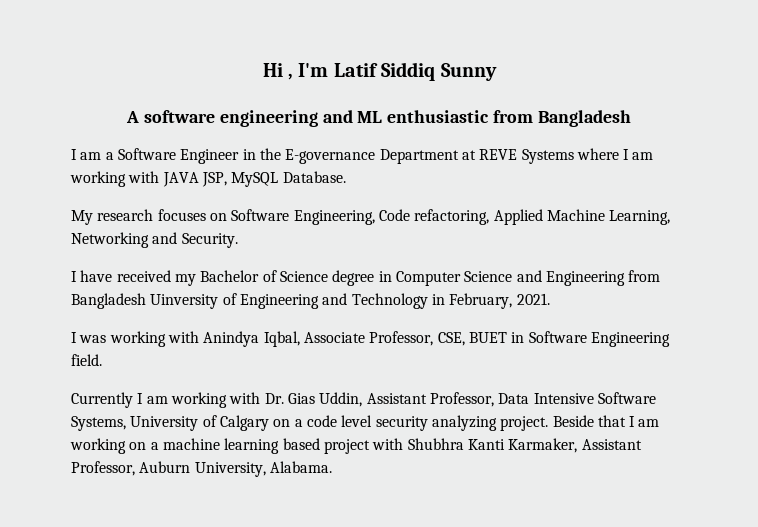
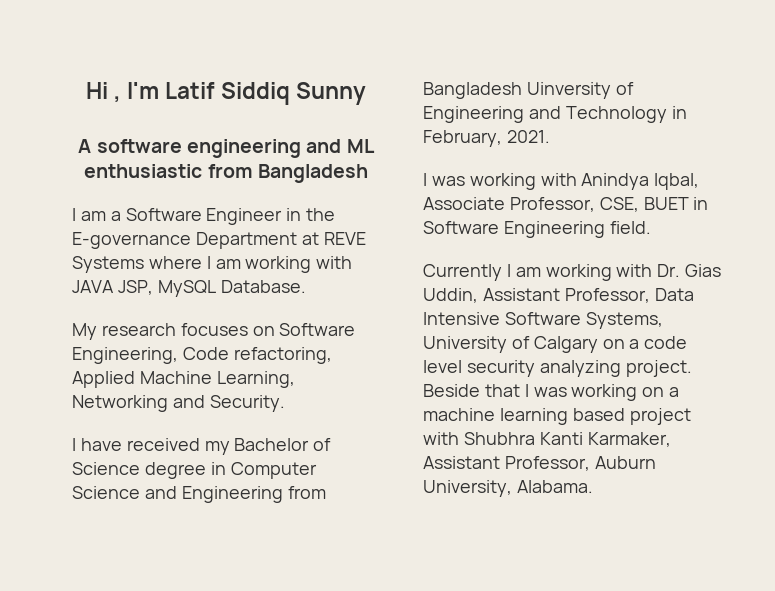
- Beside that I am working on a machine learning based project with Shubhra Kanti Karmaker, Assistant Professor, Auburn University, Alabama.
+ Beside that I was working on a machine learning based project with Shubhra Kanti Karmaker, Assistant Professor, Auburn University, Alabama.

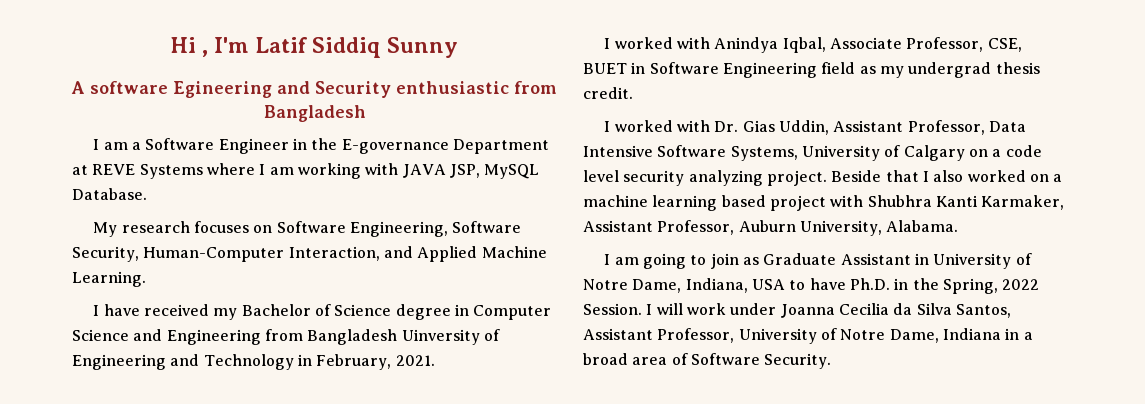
- A software engineering and ML enthusiastic from Bangladesh
+ A software Egineering and Security enthusiastic from Bangladesh
- My research focuses on Software Engineering, Code refactoring, Applied Machine Learning, Networking and Security.
+ My research focuses on Software Engineering, Software Security, Human-Computer Interaction, and Applied Machine Learning.
- I was working with Anindya Iqbal, Associate Professor, CSE, BUET in Software Engineering field.
- Currently I am working with Dr. Gias Uddin, Assistant Professor, Data Intensive Software Systems, University of Calgary on a code level security analyzing project.
+ I worked with Anindya Iqbal, Associate Professor, CSE, BUET in Software Engineering field as my undergrad thesis credit.
+ I worked with Dr. Gias Uddin, Assistant Professor, Data Intensive Software Systems, University of Calgary on a code level security analyzing project.
- Beside that I was working on a machine learning based project with Shubhra Kanti Karmaker, Assistant Professor, Auburn University, Alabama.
+ Beside that I also worked on a machine learning based project with Shubhra Kanti Karmaker, Assistant Professor, Auburn University, Alabama.
+ I am going to join as Graduate Assistant in University of Notre Dame, Indiana, USA to have Ph.D. in the Spring, 2022 Session. I will work under Joanna Cecilia da Silva Santos, Assistant Professor, University of Notre Dame, Indiana in a broad area of Software Security.

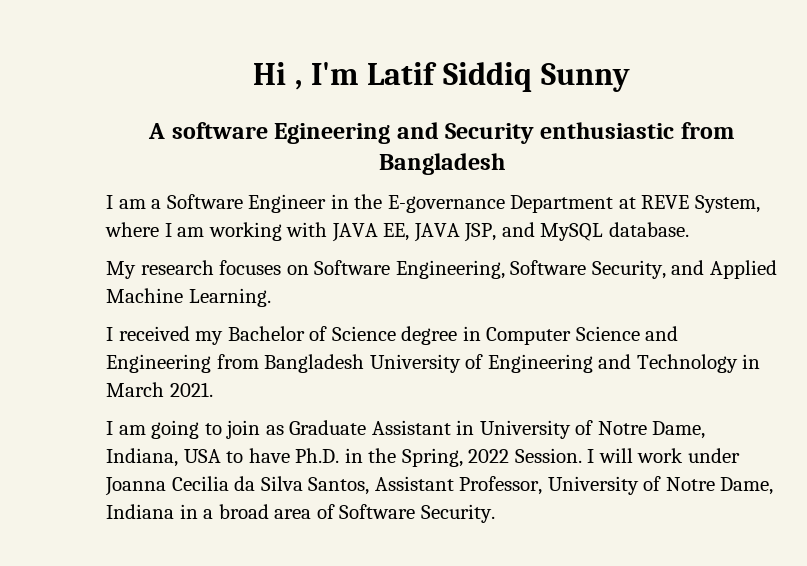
- I am a Software Engineer in the E-governance Department at REVE Systems where I am working with JAVA JSP, MySQL Database.
+ I am a Software Engineer in the E-governance Department at REVE System, where I am working with JAVA EE, JAVA JSP, and MySQL database.
- My research focuses on Software Engineering, Software Security, Human-Computer Interaction, and Applied Machine Learning.
+ My research focuses on Software Engineering, Software Security, and Applied Machine Learning.
- I have received my Bachelor of Science degree in Computer Science and Engineering from Bangladesh Uinversity of Engineering and Technology in February, 2021.
+ I received my Bachelor of Science degree in Computer Science and Engineering from Bangladesh University of Engineering and Technology in March 2021.
- I worked with Anindya Iqbal, Associate Professor, CSE, BUET in Software Engineering field as my undergrad thesis credit.
- I worked with Dr. Gias Uddin, Assistant Professor, Data Intensive Software Systems, University of Calgary on a code level security analyzing project. Beside that I also worked on a machine learning based project with Shubhra Kanti Karmaker, Assistant Professor, Auburn University, Alabama.

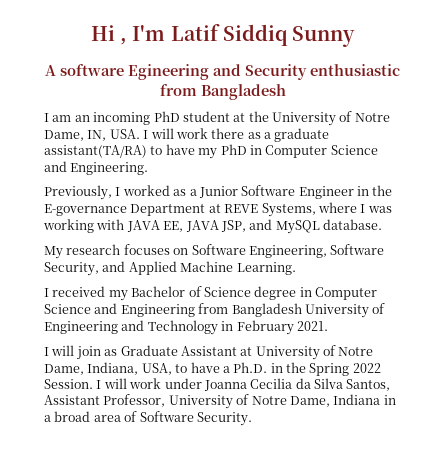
- I am a Software Engineer in the E-governance Department at REVE System, where I am working with JAVA EE, JAVA JSP, and MySQL database.
+ I am an incoming PhD student at the University of Notre Dame, IN, USA. I will work there as a graduate assistant(TA/RA) to have my PhD in Computer Science and Engineering.
+ Previously, I worked as a Junior Software Engineer in the E-governance Department at REVE Systems, where I was working with JAVA EE, JAVA JSP, and MySQL database.
- I received my Bachelor of Science degree in Computer Science and Engineering from Bangladesh University of Engineering and Technology in March 2021.
+ I received my Bachelor of Science degree in Computer Science and Engineering from Bangladesh University of Engineering and Technology in February 2021.
- I am going to join as Graduate Assistant in University of Notre Dame, Indiana, USA to have Ph.D. in the Spring, 2022 Session.
+ I will join as Graduate Assistant at University of Notre Dame, Indiana, USA, to have a Ph.D. in the Spring 2022 Session.

